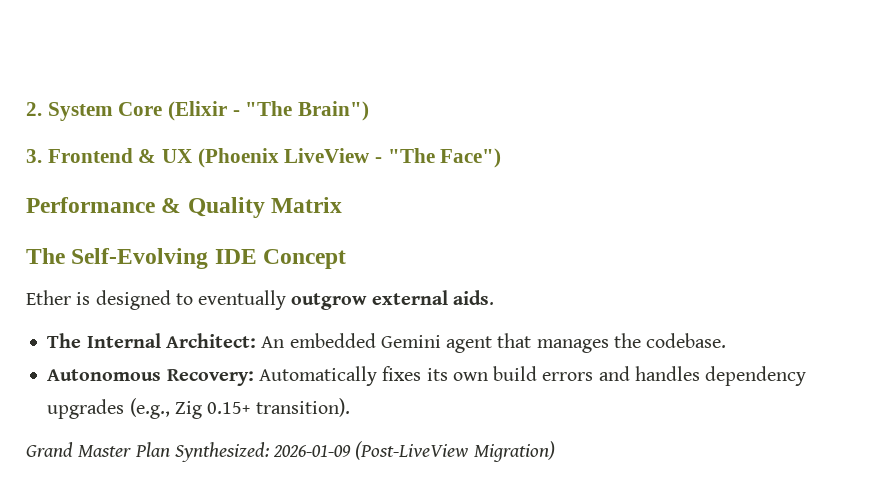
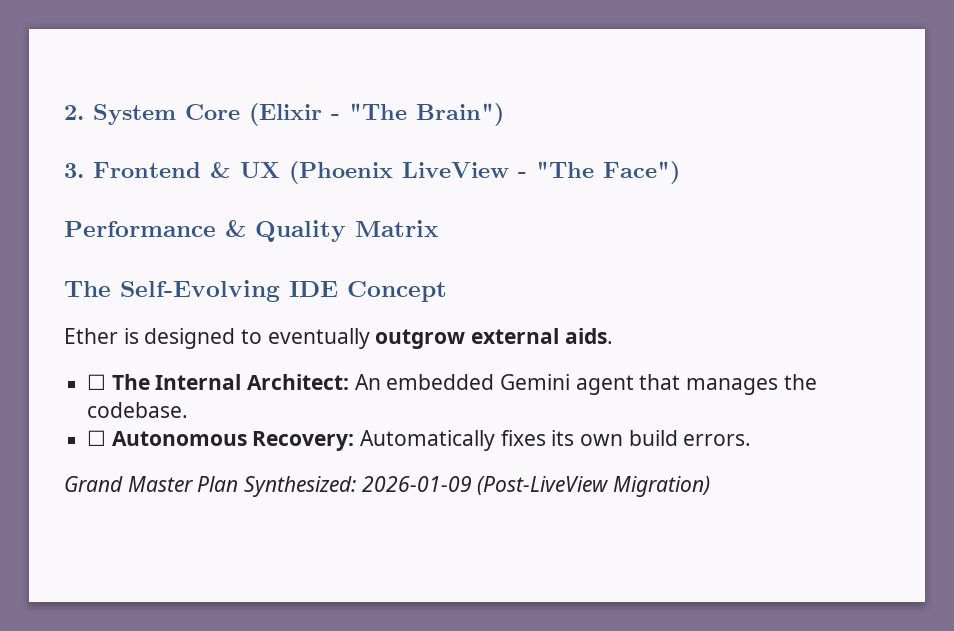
- The Internal Architect: An embedded Gemini agent that manages the codebase.
+ ☐ The Internal Architect: An embedded Gemini agent that manages the codebase.
- Autonomous Recovery: Automatically fixes its own build errors and handles dependency upgrades (e.g., Zig 0.15+ transition).
+ ☐ Autonomous Recovery: Automatically fixes its own build errors.

